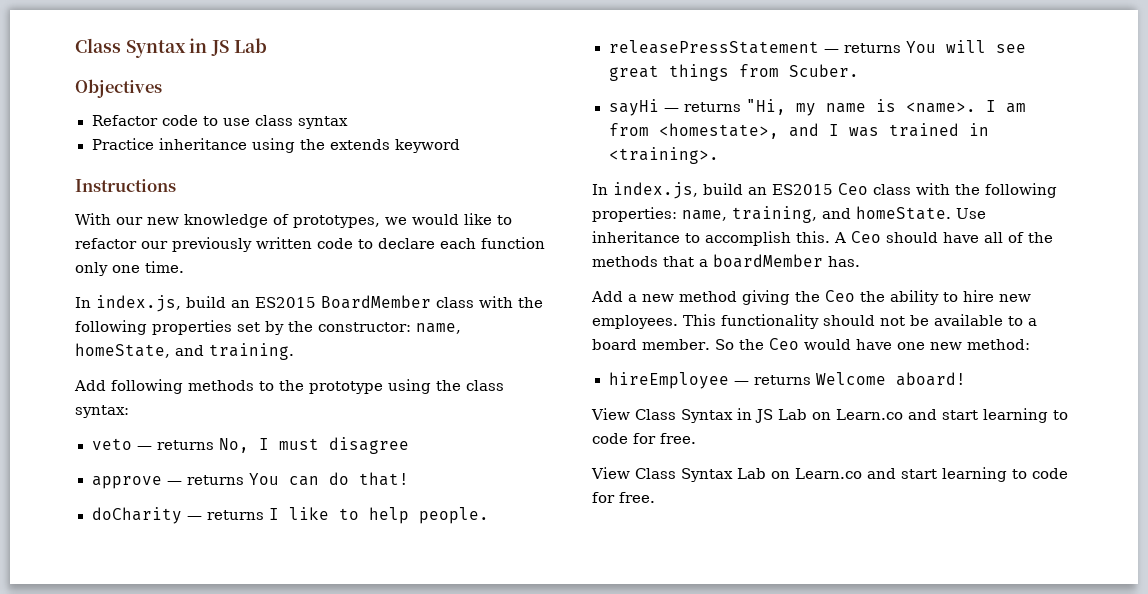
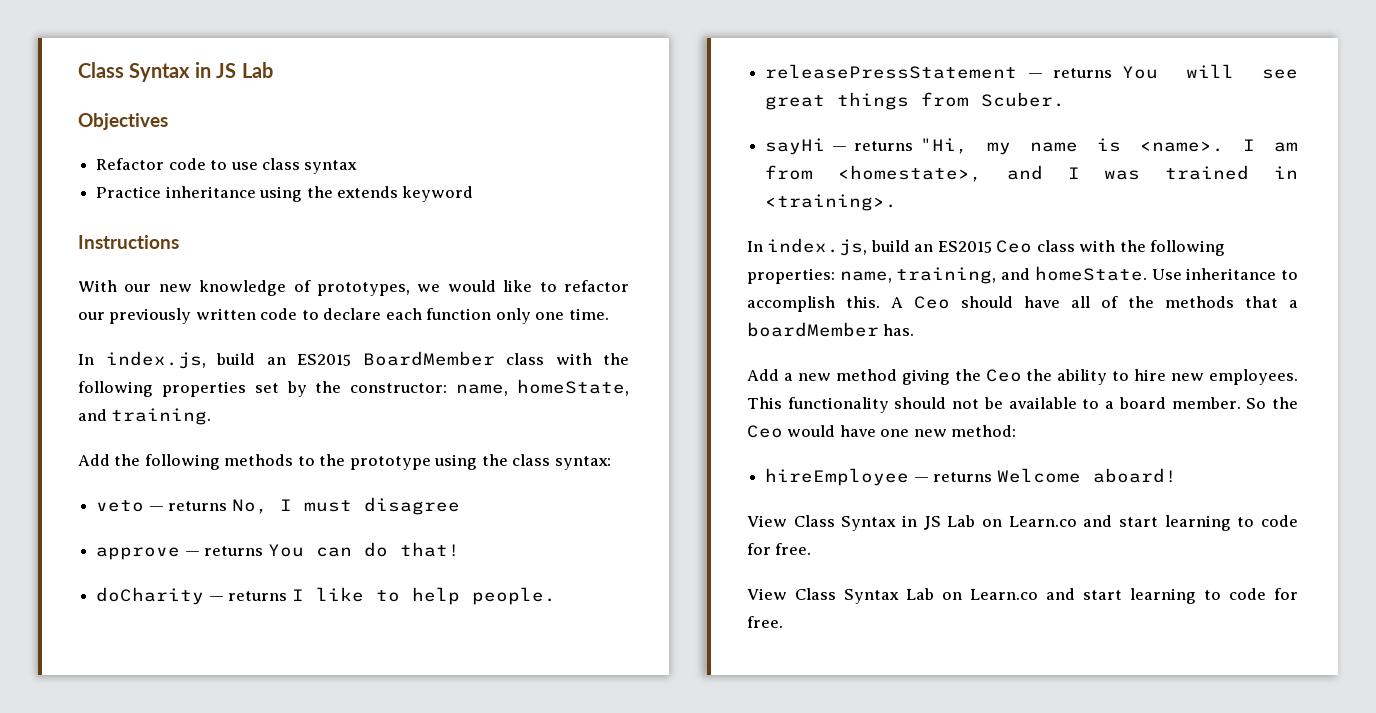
- Add following methods to the prototype using the class syntax:
+ Add the following methods to the prototype using the class syntax:

